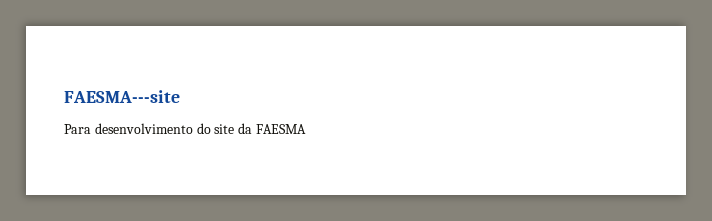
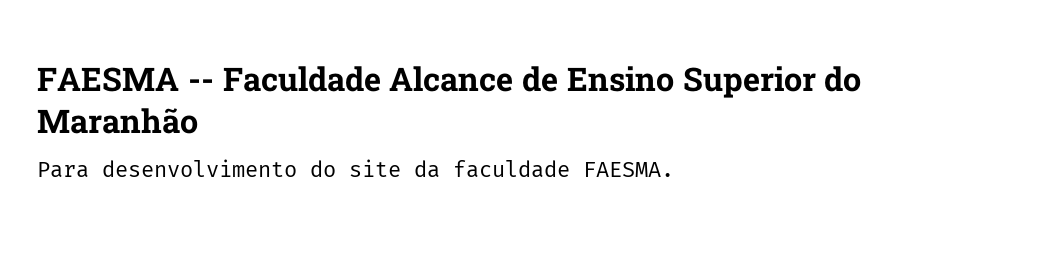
- FAESMA---site
+ FAESMA -- Faculdade Alcance de Ensino Superior do Maranhão
- Para desenvolvimento do site da FAESMA
+ Para desenvolvimento do site da faculdade FAESMA.

